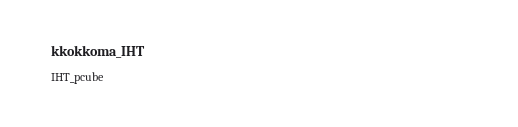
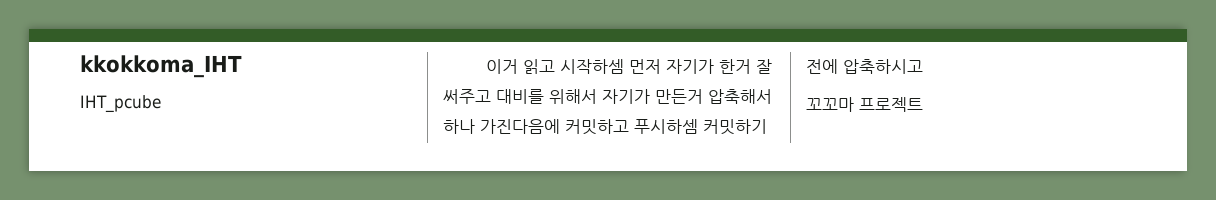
+ 이거 읽고 시작하셈 먼저 자기가 한거 잘 써주고 대비를 위해서 자기가 만든거 압축해서 하나 가진다음에 커밋하고 푸시하셈 커밋하기 전에 압축하시고
+ 꼬꼬마 프로젝트

